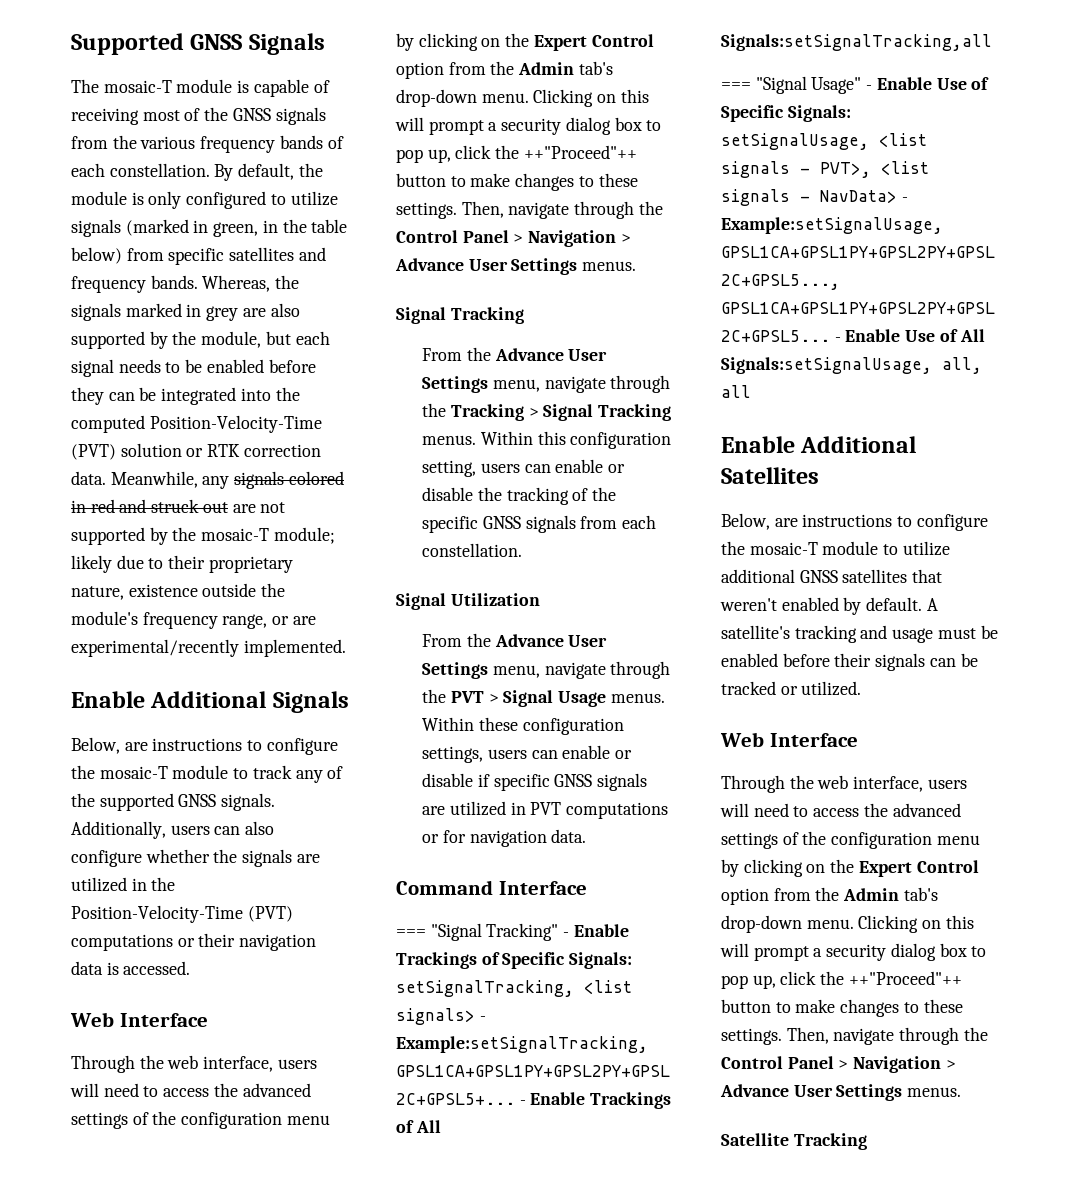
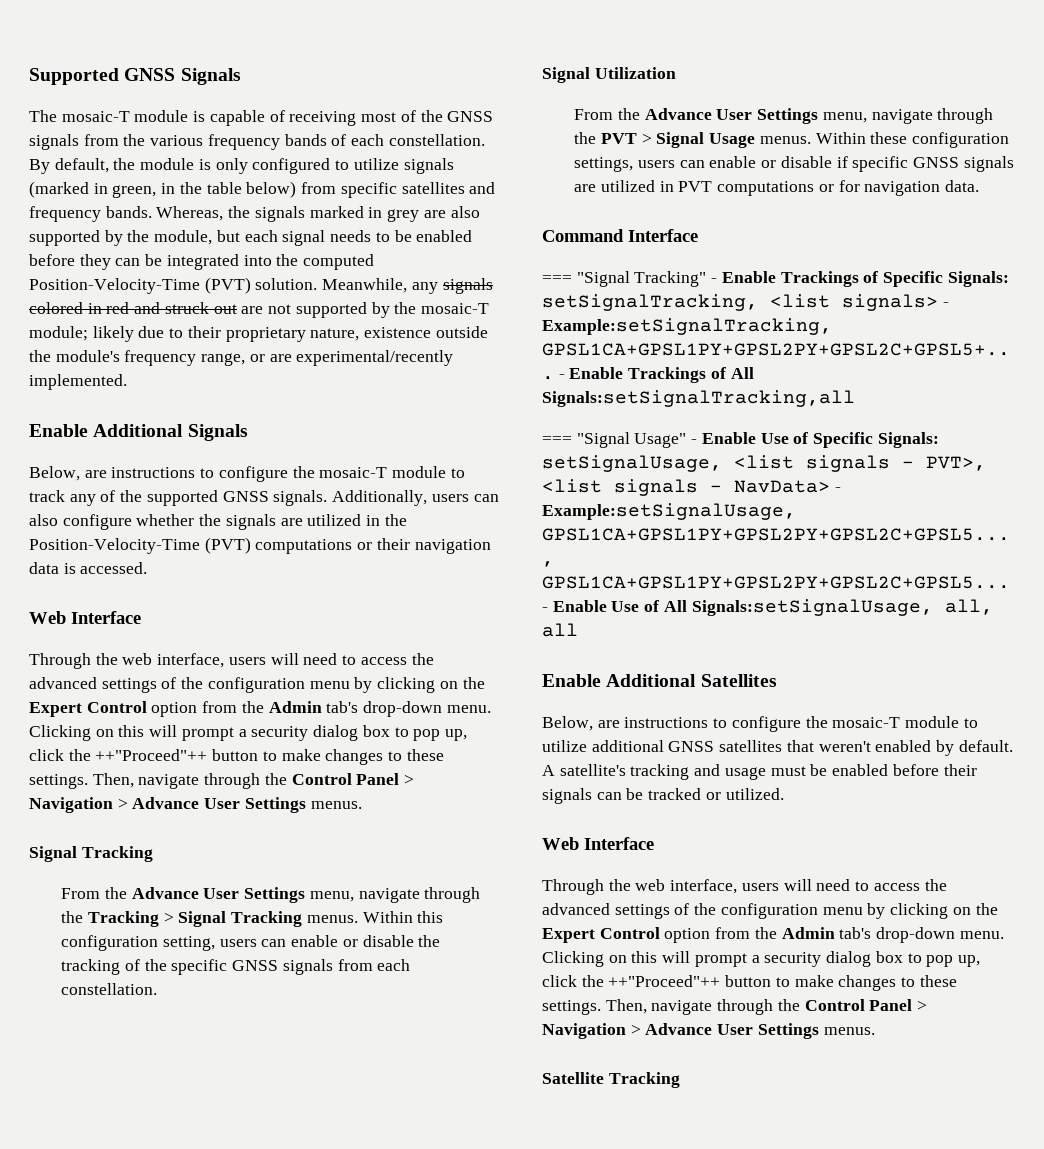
- Whereas, the signals marked in grey are also supported by the module, but each signal needs to be enabled before they can be integrated into the computed Position-Velocity-Time (PVT) solution or RTK correction data.
+ Whereas, the signals marked in grey are also supported by the module, but each signal needs to be enabled before they can be integrated into the computed Position-Velocity-Time (PVT) solution.

